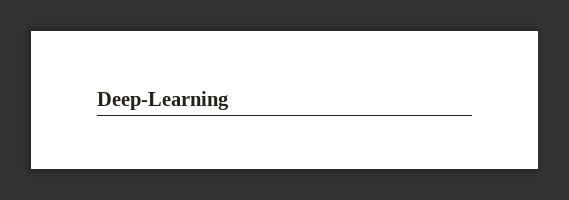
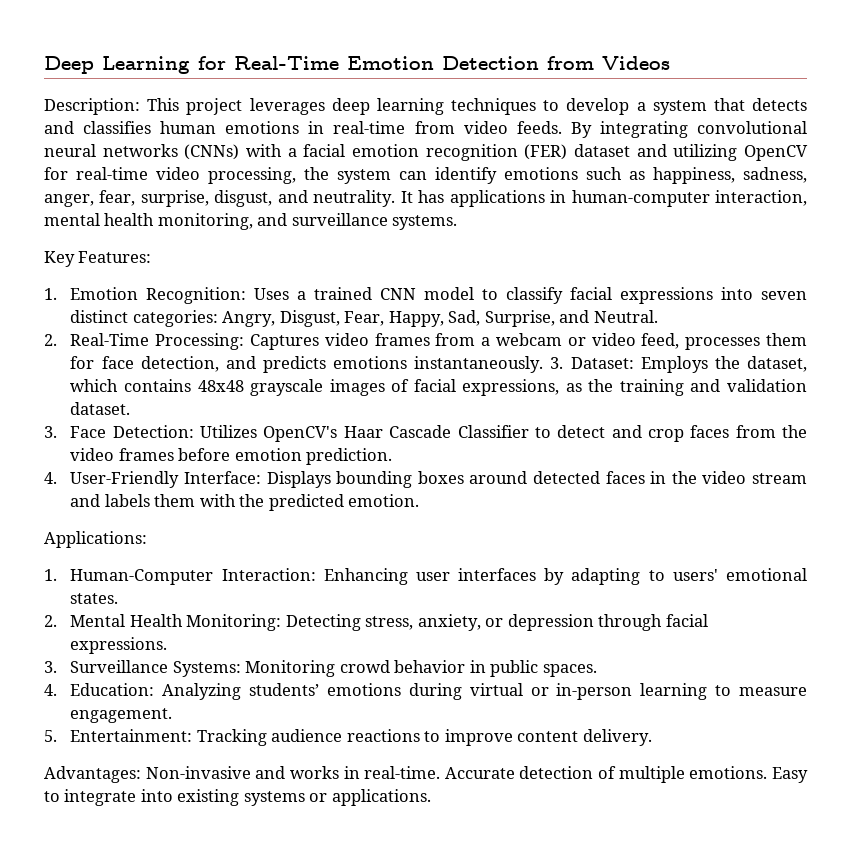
- Deep-Learning
+ Deep Learning for Real-Time Emotion Detection from Videos
+ Description: This project leverages deep learning techniques to develop a system that detects and classifies human emotions in real-time from video feeds. By integrating convolutional neural networks (CNNs) with a facial emotion recognition (FER) dataset and utilizing OpenCV for real-time video processing, the system can identify emotions such as happiness, sadness, anger, fear, surprise, disgust, and neutrality. It has applications in human-computer interaction, mental health monitoring, and surveillance systems.
+ Key Features:
+ 1. Emotion Recognition: Uses a trained CNN model to classify facial expressions into seven distinct categories: Angry, Disgust, Fear, Happy, Sad, Surprise, and Neutral.
+ 2. Real-Time Processing: Captures video frames from a webcam or video feed, processes them for face detection, and predicts emotions instantaneously. 3. Dataset: Employs the dataset, which contains 48x48 grayscale images of facial expressions, as the training and validation dataset.
+ 3. Face Detection: Utilizes OpenCV's Haar Cascade Classifier to detect and crop faces from the video frames before emotion prediction.
+ 4. User-Friendly Interface: Displays bounding boxes around detected faces in the video stream and labels them with the predicted emotion.
+ Applications:
+ 1. Human-Computer Interaction: Enhancing user interfaces by adapting to users' emotional states.
+ 2. Mental Health Monitoring: Detecting stress, anxiety, or depression through facial expressions.
+ 3. Surveillance Systems: Monitoring crowd behavior in public spaces.
+ 4. Education: Analyzing students’ emotions during virtual or in-person learning to measure engagement.
+ 5. Entertainment: Tracking audience reactions to improve content delivery.
+ Advantages: Non-invasive and works in real-time. Accurate detection of multiple emotions. Easy to integrate into existing systems or applications.

